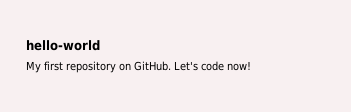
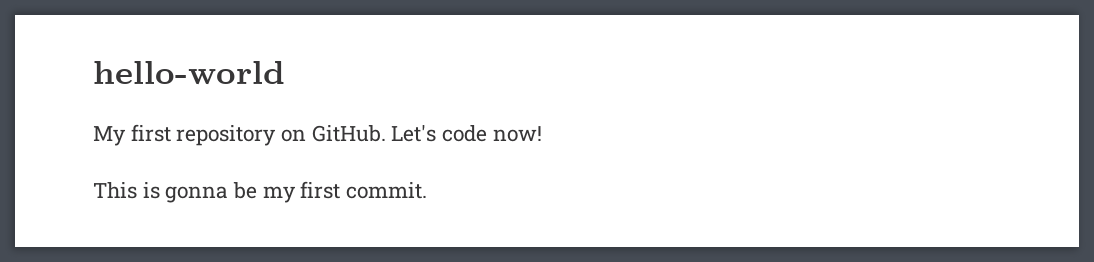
+ This is gonna be my first commit.

